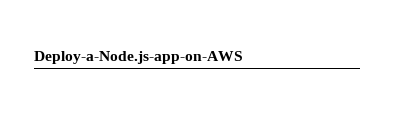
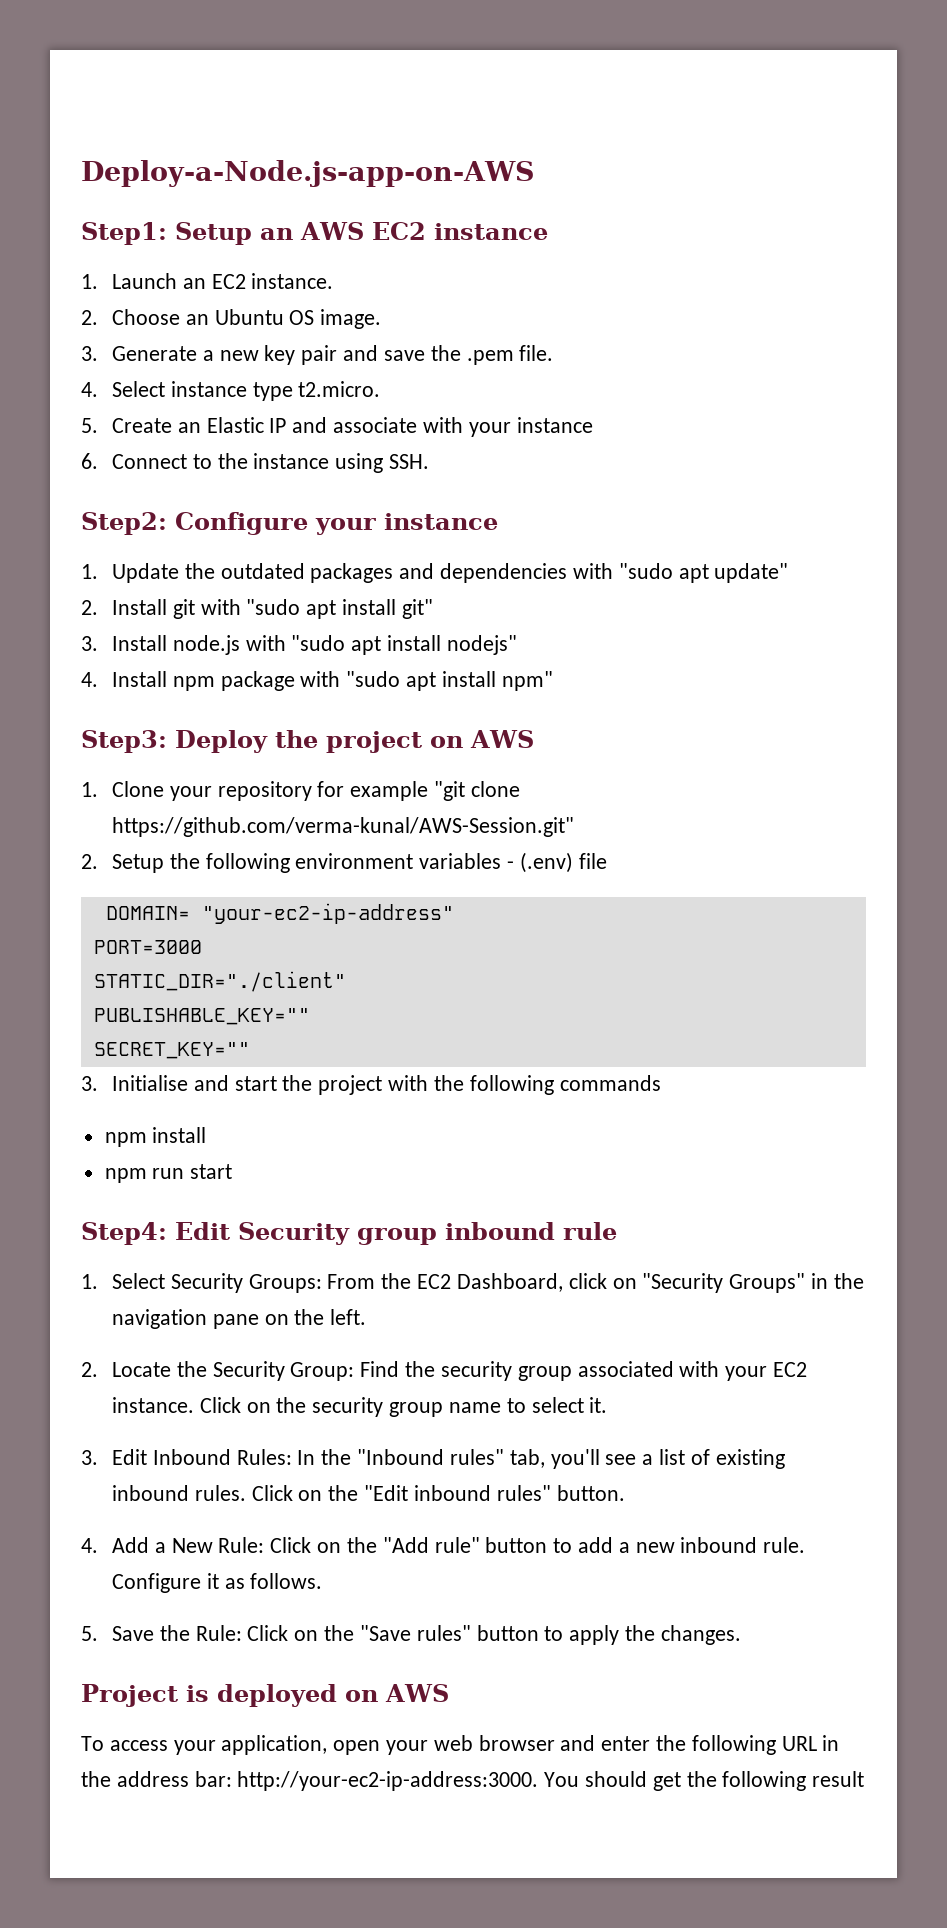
+ Step1: Setup an AWS EC2 instance
+ 1. Launch an EC2 instance.
+ 2. Choose an Ubuntu OS image.
+ 3. Generate a new key pair and save the .pem file.
+ 4. Select instance type t2.micro.
+ 5. Create an Elastic IP and associate with your instance
+ 6. Connect to the instance using SSH.
+ Step2: Configure your instance
+ 1. Update the outdated packages and dependencies with "sudo apt update"
+ 2. Install git with "sudo apt install git"
+ 3. Install node.js with "sudo apt install nodejs"
+ 4. Install npm package with "sudo apt install npm"
+ Step3: Deploy the project on AWS
+ 1. Clone your repository for example "git clone https://github.com/verma-kunal/AWS-Session.git"
+ 2. Setup the following environment variables - (.env) file
+ DOMAIN= "your-ec2-ip-address"
+ PORT=3000
+ STATIC_DIR="./client"
+ PUBLISHABLE_KEY=""
+ SECRET_KEY=""
+ 3. Initialise and start the project with the following commands
+ npm install
+ npm run start
+ Step4: Edit Security group inbound rule
+ 1. Select Security Groups: From the EC2 Dashboard, click on "Security Groups" in the navigation pane on the left.
+ 2. Locate the Security Group: Find the security group associated with your EC2 instance. Click on the security group name to select it.
+ 3. Edit Inbound Rules: In the "Inbound rules" tab, you'll see a list of existing inbound rules. Click on the "Edit inbound rules" button.
+ 4. Add a New Rule: Click on the "Add rule" button to add a new inbound rule. Configure it as follows.
+ 5. Save the Rule: Click on the "Save rules" button to apply the changes.
+ Project is deployed on AWS
+ To access your application, open your web browser and enter the following URL in the address bar: http://your-ec2-ip-address:3000. You should get the following result

